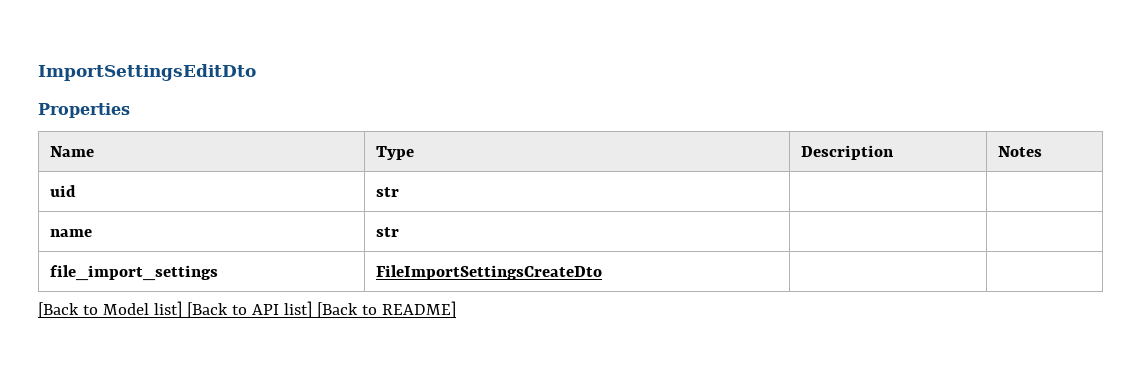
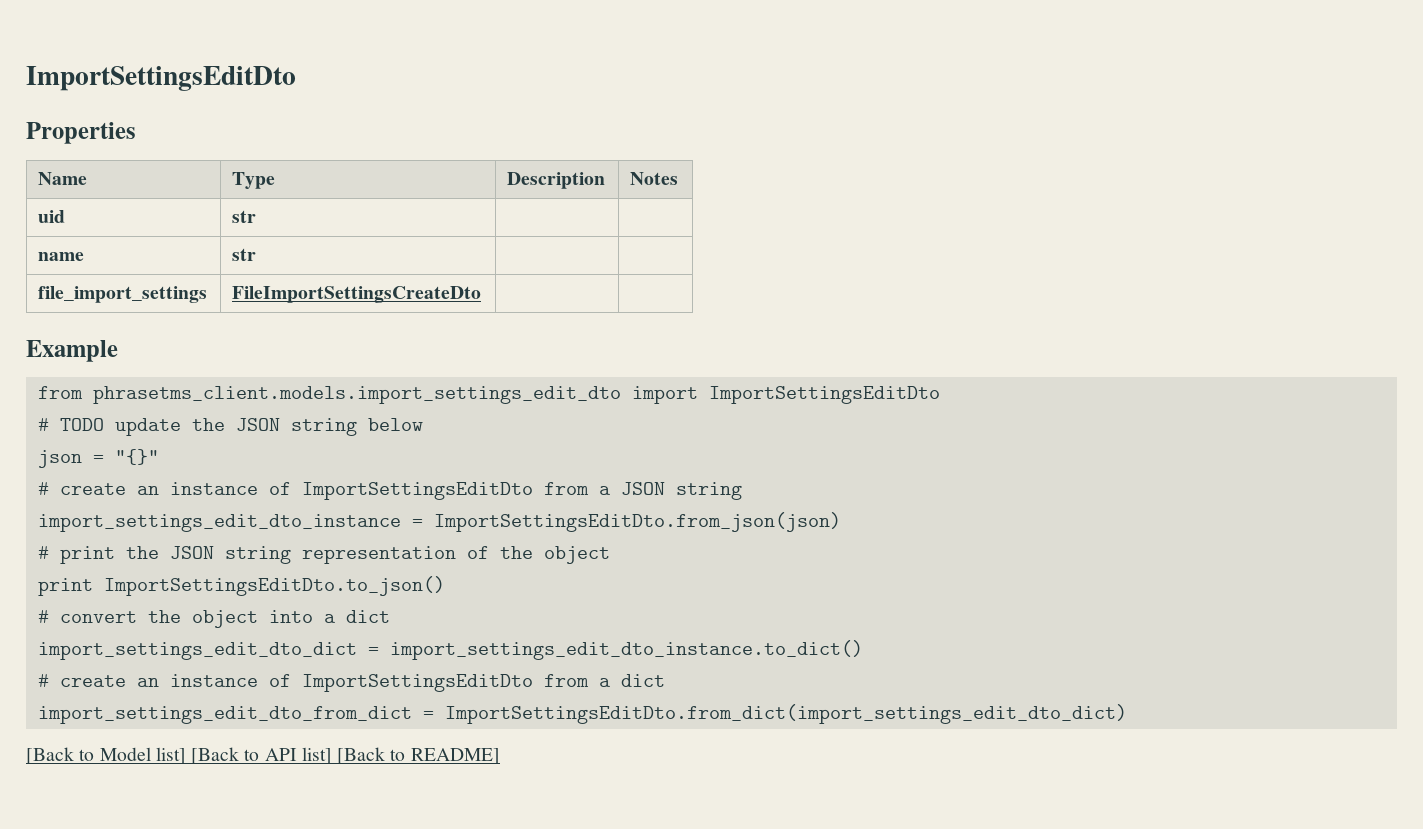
+ Example
+ from phrasetms_client.models.import_settings_edit_dto import ImportSettingsEditDto
+ # TODO update the JSON string below
+ json = "{}"
+ # create an instance of ImportSettingsEditDto from a JSON string
+ import_settings_edit_dto_instance = ImportSettingsEditDto.from_json(json)
+ # print the JSON string representation of the object
+ print ImportSettingsEditDto.to_json()
+ # convert the object into a dict
+ import_settings_edit_dto_dict = import_settings_edit_dto_instance.to_dict()
+ # create an instance of ImportSettingsEditDto from a dict
+ import_settings_edit_dto_from_dict = ImportSettingsEditDto.from_dict(import_settings_edit_dto_dict)

